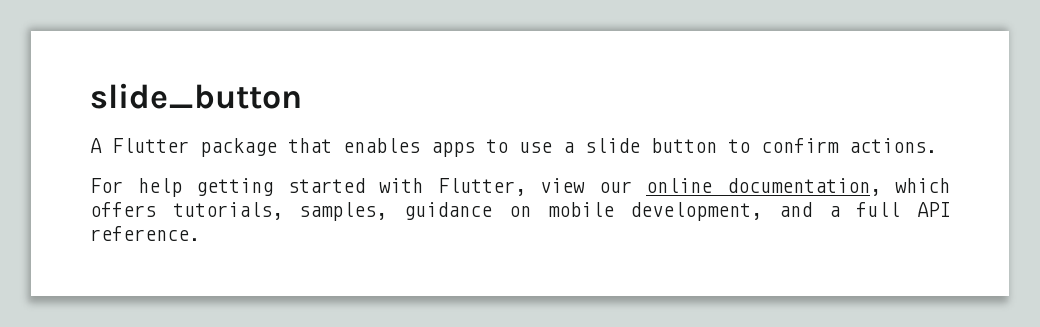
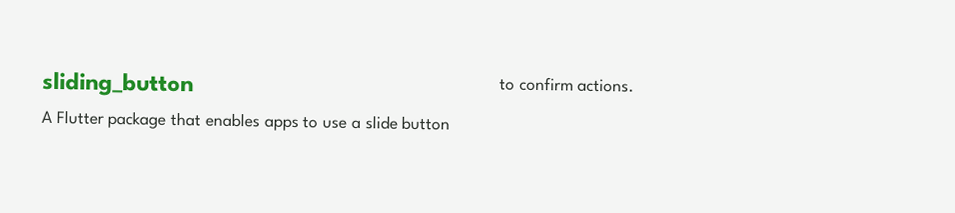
- slide_button
+ sliding_button
- For help getting started with Flutter, view our online documentation, which offers tutorials, samples, guidance on mobile development, and a full API reference.

